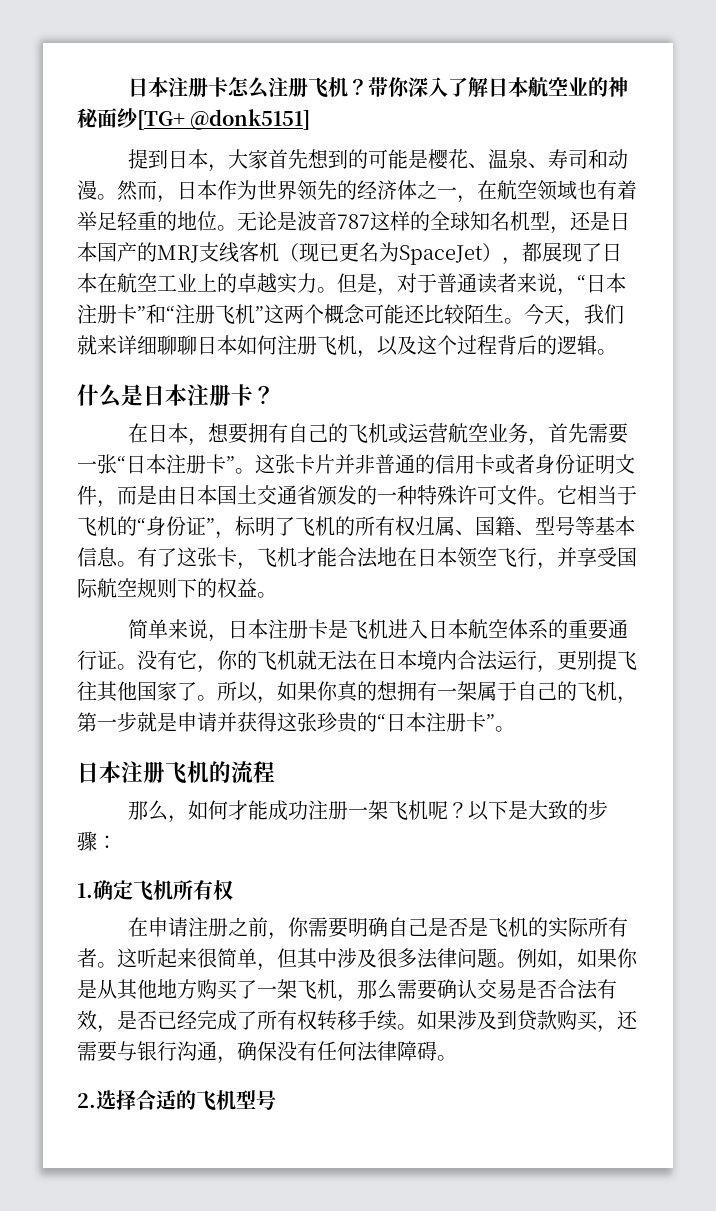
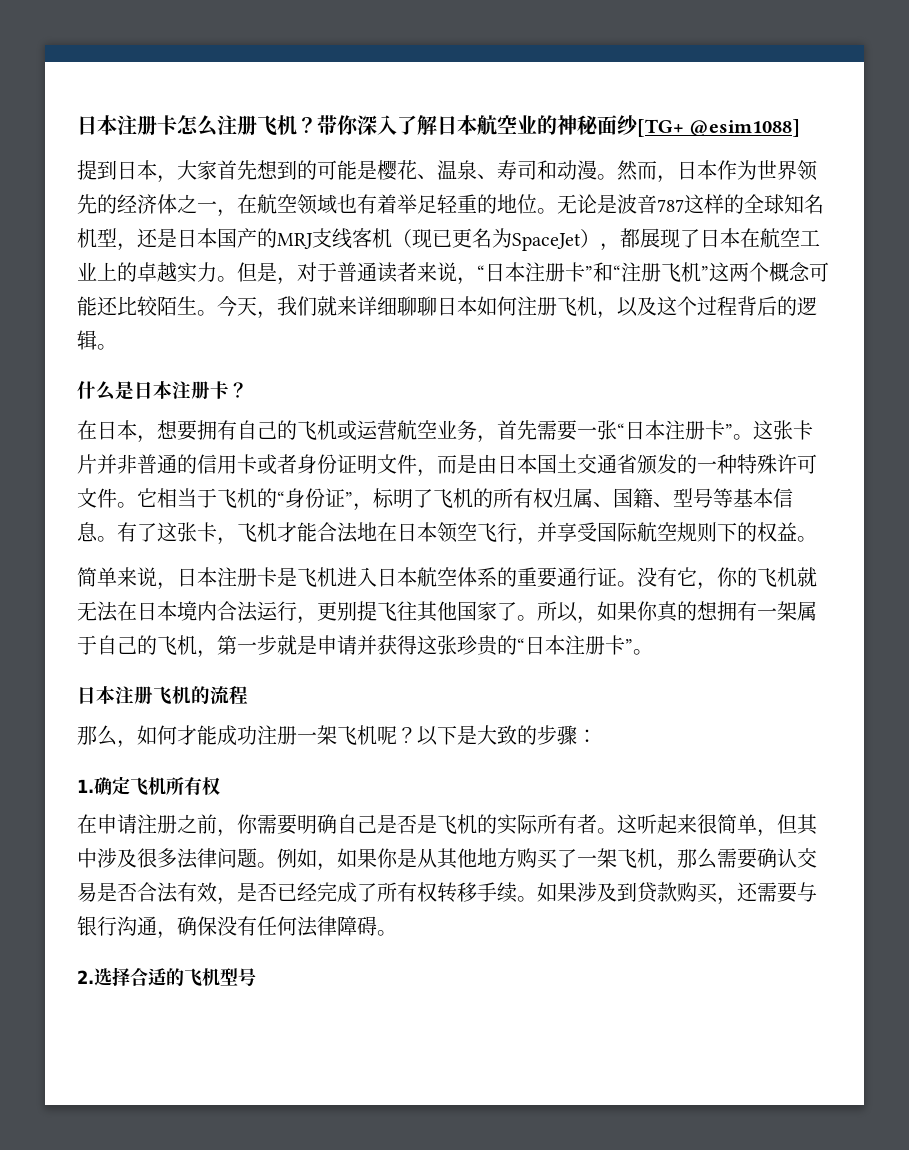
- 带你深入了解日本航空业的神秘面纱[TG+ @donk5151]
+ 带你深入了解日本航空业的神秘面纱[TG+ @esim1088]

